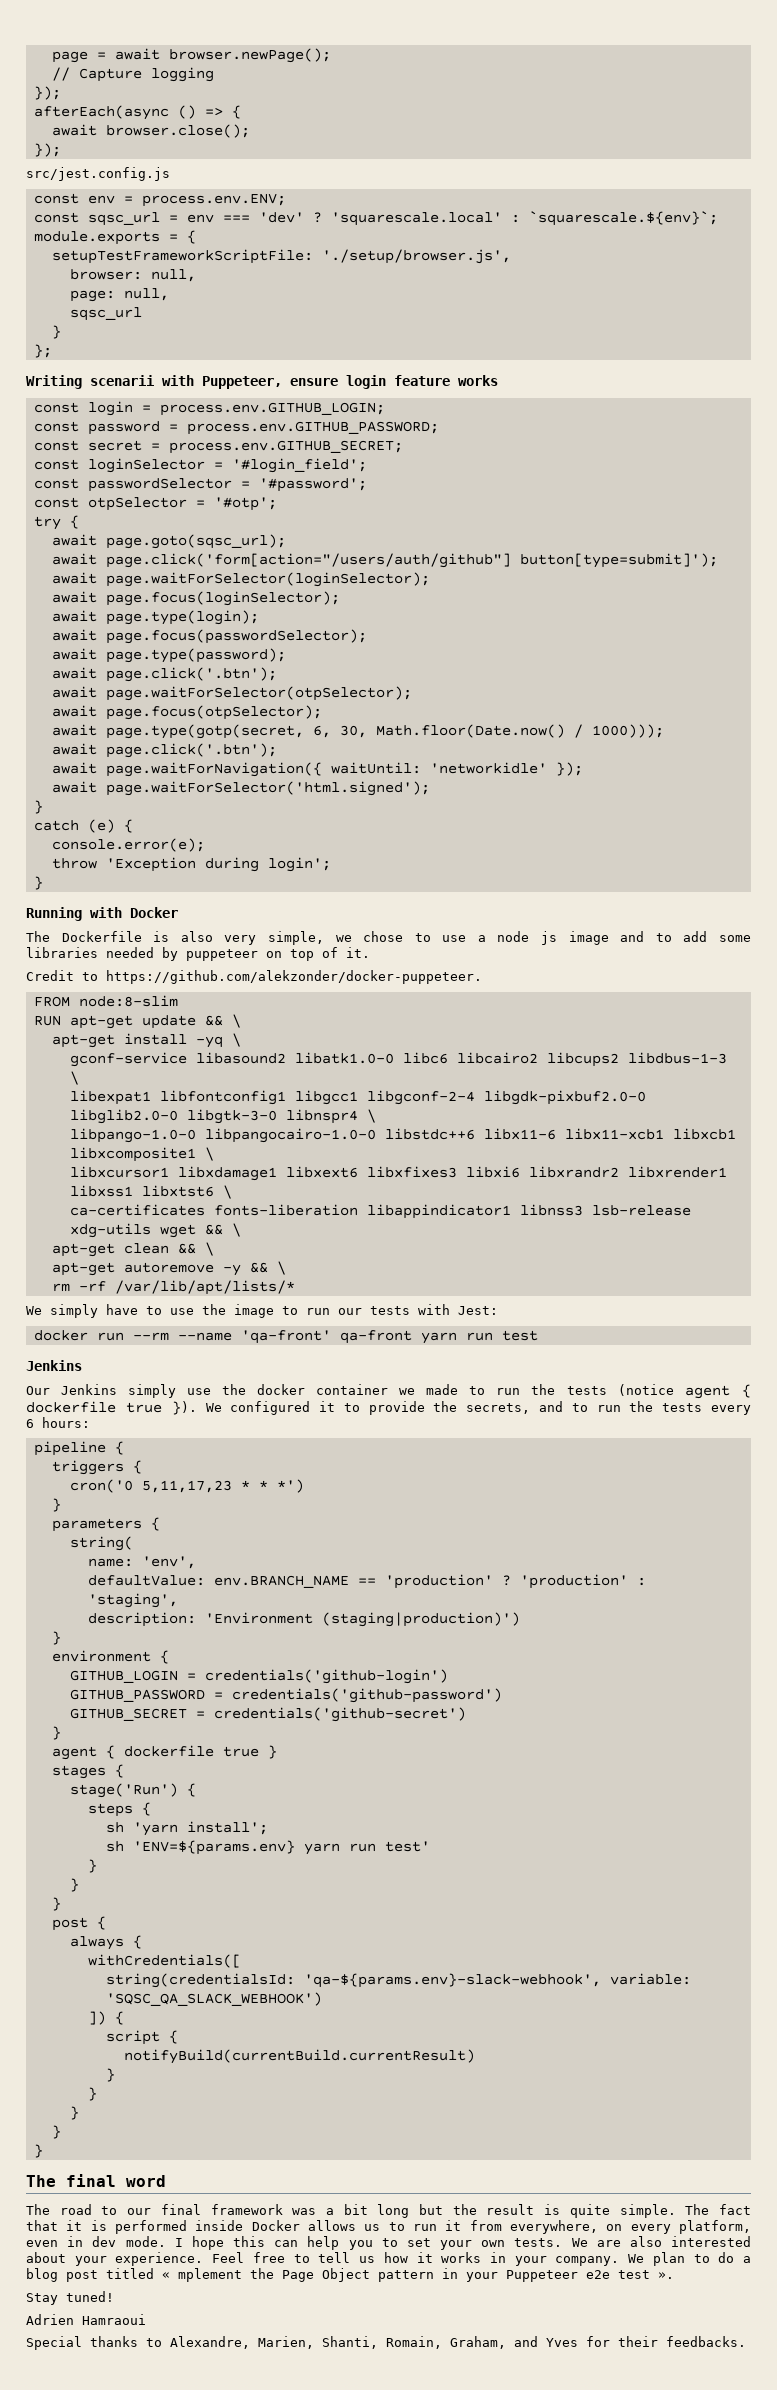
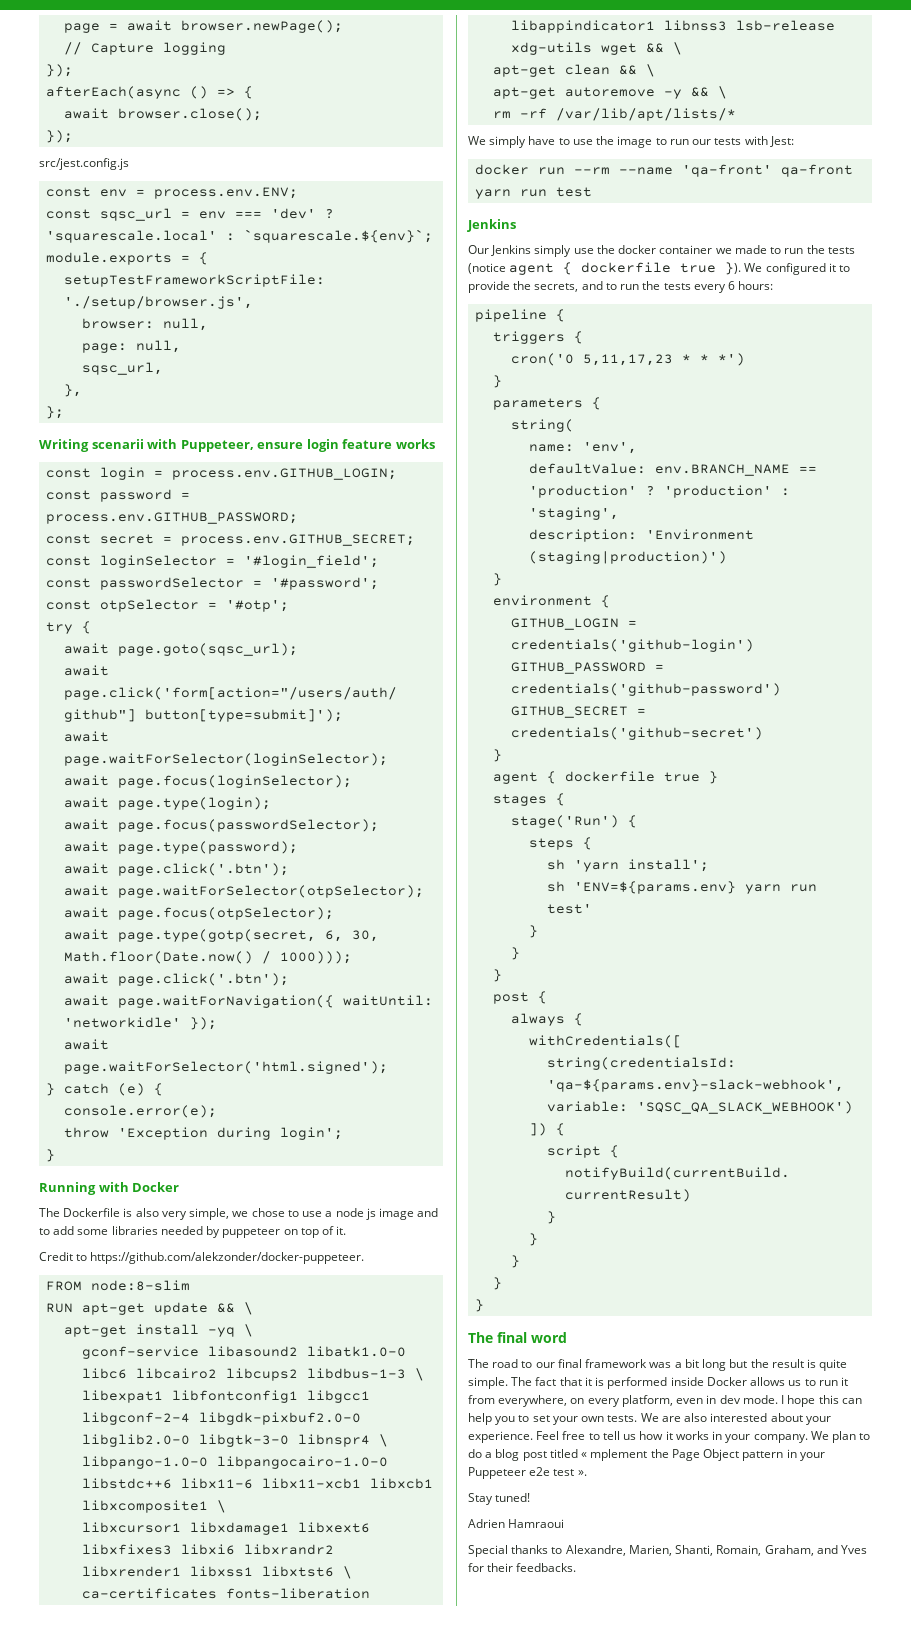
  page: null,
- sqsc_url
- }
+ sqsc_url,
+ },
  await page.waitForSelector('html.signed');
- }
- catch (e) {
+ } catch (e) {

